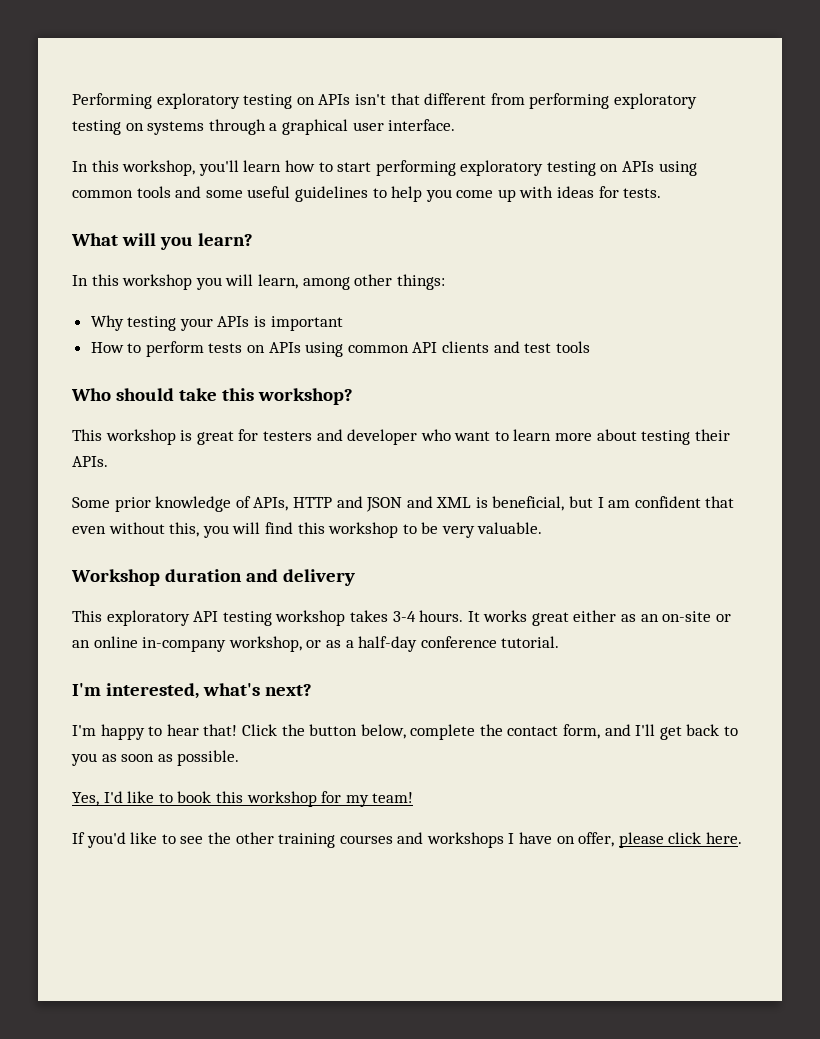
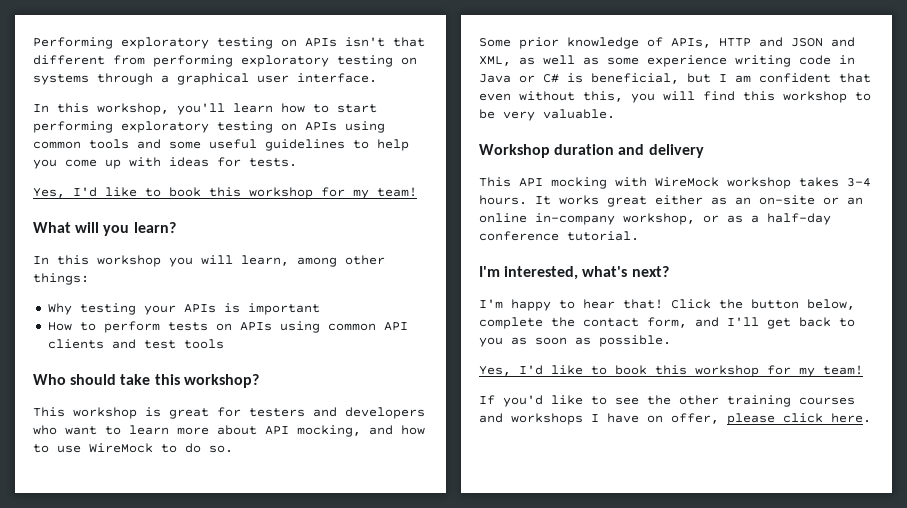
  In this workshop, you'll learn how to start performing exploratory testing on APIs using common tools and some useful guidelines to help you come up with ideas for tests.
+ Yes, I'd like to book this workshop for my team!
- This workshop is great for testers and developer who want to learn more about testing their APIs.
+ This workshop is great for testers and developers who want to learn more about API mocking, and how to use WireMock to do so.
- Some prior knowledge of APIs, HTTP and JSON and XML is beneficial, but I am confident that even without this, you will find this workshop to be very valuable.
+ Some prior knowledge of APIs, HTTP and JSON and XML, as well as some experience writing code in Java or C# is beneficial, but I am confident that even without this, you will find this workshop to be very valuable.
- This exploratory API testing workshop takes 3-4 hours.
+ This API mocking with WireMock workshop takes 3-4 hours.

